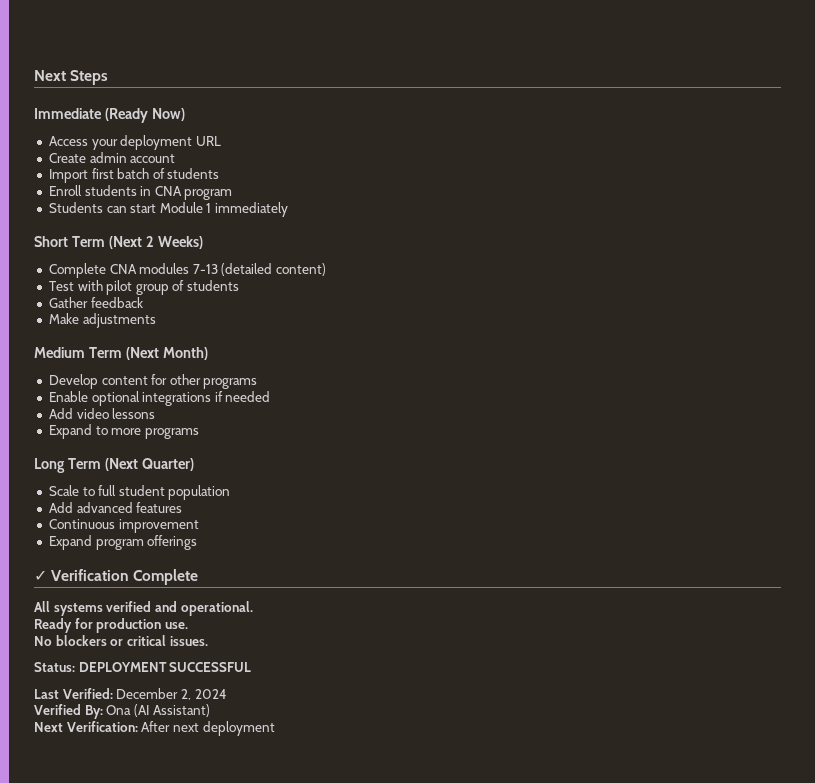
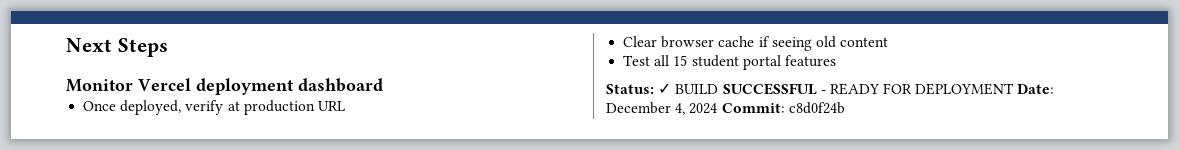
- Immediate (Ready Now)
- Access your deployment URL
- Create admin account
- Import first batch of students
- Enroll students in CNA program
- Students can start Module 1 immediately
- Short Term (Next 2 Weeks)
- Complete CNA modules 7-13 (detailed content)
- Test with pilot group of students
- Gather feedback
- Make adjustments
- Medium Term (Next Month)
- Develop content for other programs
- Enable optional integrations if needed
- Add video lessons
- Expand to more programs
- Long Term (Next Quarter)
- Scale to full student population
- Add advanced features
- Continuous improvement
- Expand program offerings
- ✓ Verification Complete
- All systems verified and operational.
- Ready for production use.
- No blockers or critical issues.
- Status: DEPLOYMENT SUCCESSFUL
- Last Verified: December 2, 2024
- Verified By: Ona (AI Assistant)
- Next Verification: After next deployment
+ Monitor Vercel deployment dashboard
+ Once deployed, verify at production URL
+ Clear browser cache if seeing old content
+ Test all 15 student portal features
+ Status: ✓ BUILD SUCCESSFUL - READY FOR DEPLOYMENT Date: December 4, 2024 Commit: c8d0f24b

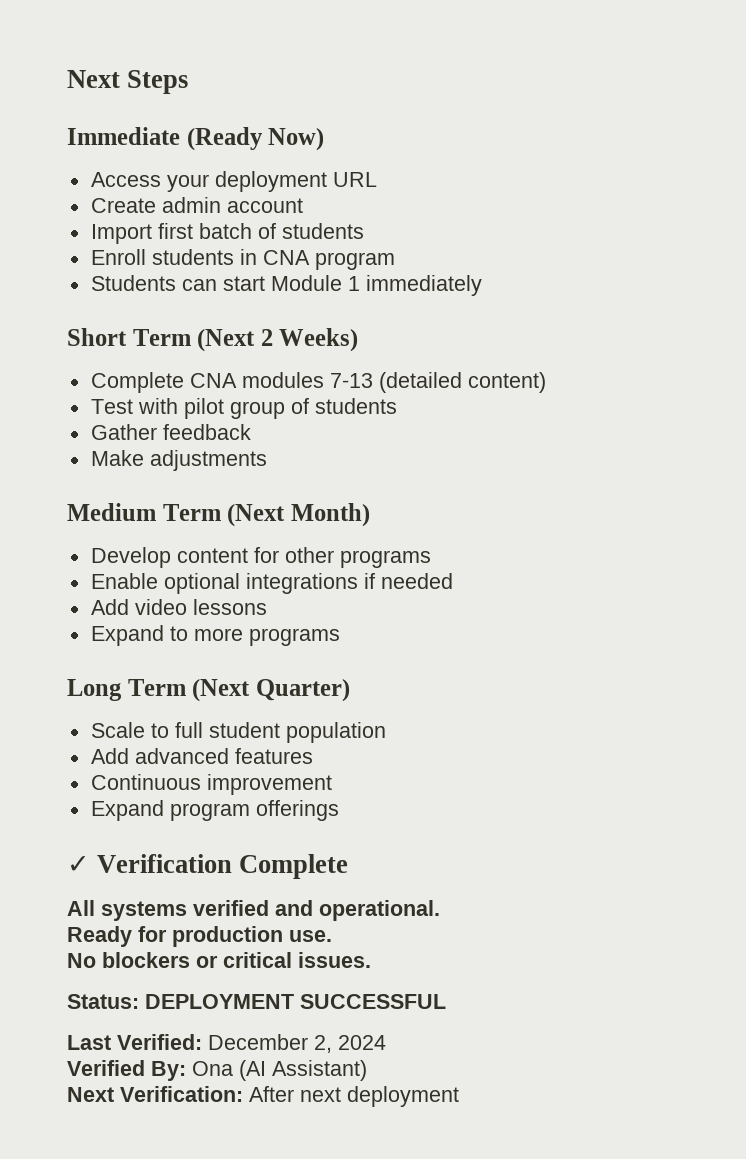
- Monitor Vercel deployment dashboard
- Once deployed, verify at production URL
- Clear browser cache if seeing old content
- Test all 15 student portal features
+ Immediate (Ready Now)
+ Access your deployment URL
+ Create admin account
+ Import first batch of students
+ Enroll students in CNA program
+ Students can start Module 1 immediately
+ Short Term (Next 2 Weeks)
+ Complete CNA modules 7-13 (detailed content)
+ Test with pilot group of students
+ Gather feedback
+ Make adjustments
+ Medium Term (Next Month)
+ Develop content for other programs
+ Enable optional integrations if needed
+ Add video lessons
+ Expand to more programs
+ Long Term (Next Quarter)
+ Scale to full student population
+ Add advanced features
+ Continuous improvement
+ Expand program offerings
+ ✓ Verification Complete
+ All systems verified and operational.
+ Ready for production use.
+ No blockers or critical issues.
- Status: ✓ BUILD SUCCESSFUL - READY FOR DEPLOYMENT Date: December 4, 2024 Commit: c8d0f24b
+ Status: DEPLOYMENT SUCCESSFUL
+ Last Verified: December 2, 2024
+ Verified By: Ona (AI Assistant)
+ Next Verification: After next deployment

